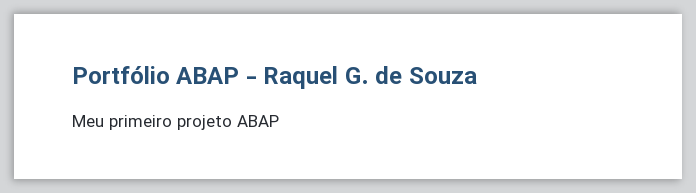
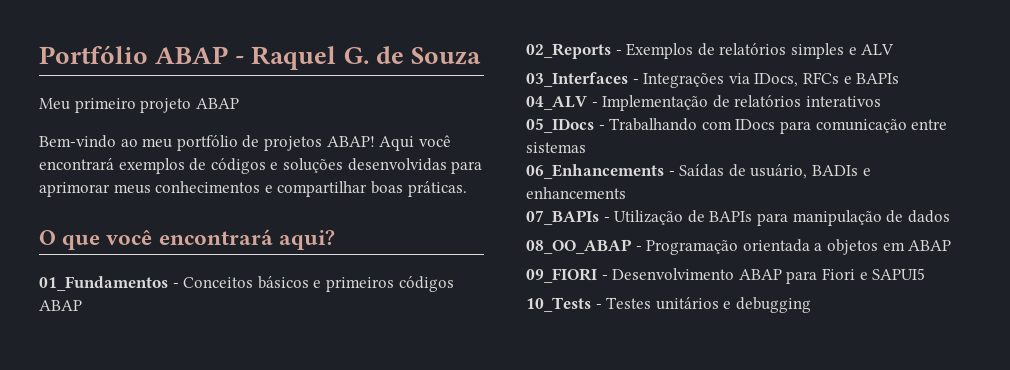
+ Bem-vindo ao meu portfólio de projetos ABAP! Aqui você encontrará exemplos de códigos e soluções desenvolvidas para aprimorar meus conhecimentos e compartilhar boas práticas.
+ O que você encontrará aqui?
+ 01_Fundamentos - Conceitos básicos e primeiros códigos ABAP
+ 02_Reports - Exemplos de relatórios simples e ALV
+ 03_Interfaces - Integrações via IDocs, RFCs e BAPIs
+ 04_ALV - Implementação de relatórios interativos
+ 05_IDocs - Trabalhando com IDocs para comunicação entre sistemas
+ 06_Enhancements - Saídas de usuário, BADIs e enhancements
+ 07_BAPIs - Utilização de BAPIs para manipulação de dados
+ 08_OO_ABAP - Programação orientada a objetos em ABAP
+ 09_FIORI - Desenvolvimento ABAP para Fiori e SAPUI5
+ 10_Tests - Testes unitários e debugging

